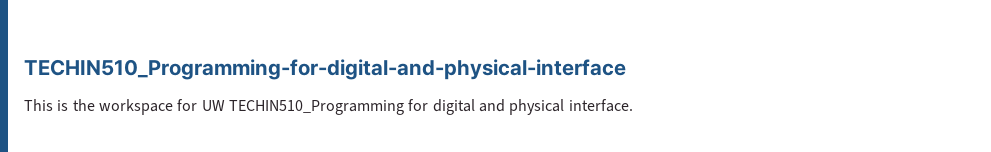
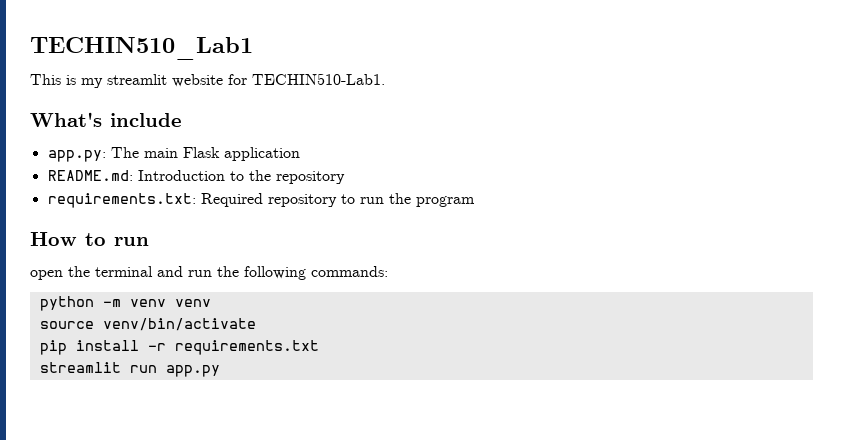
- TECHIN510_Programming-for-digital-and-physical-interface
+ TECHIN510_Lab1
- This is the workspace for UW TECHIN510_Programming for digital and physical interface.
+ This is my streamlit website for TECHIN510-Lab1.
+ What's include
+ app.py: The main Flask application
+ README.md: Introduction to the repository
+ requirements.txt: Required repository to run the program
+ How to run
+ open the terminal and run the following commands:
+ python -m venv venv
+ source venv/bin/activate
+ pip install -r requirements.txt
+ streamlit run app.py

